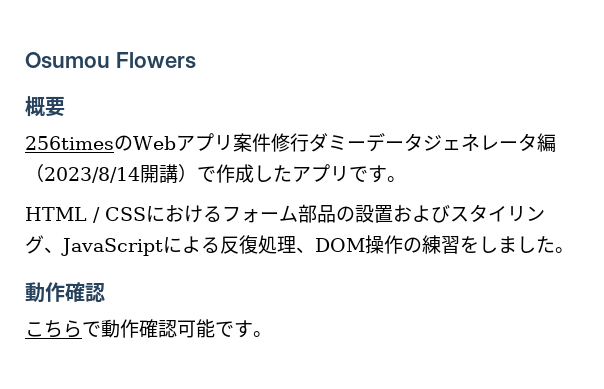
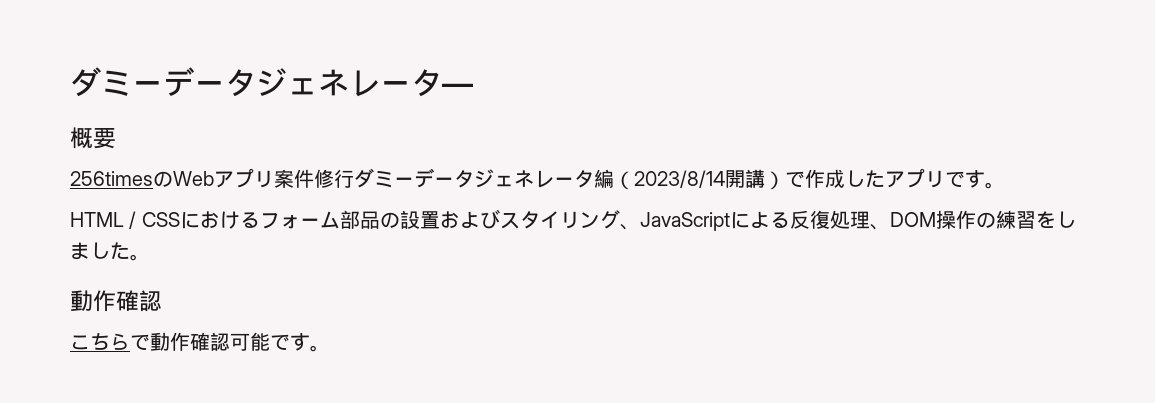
- Osumou Flowers
+ ダミーデータジェネレータ―

